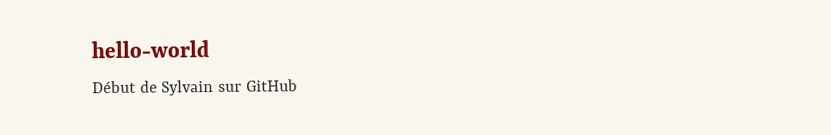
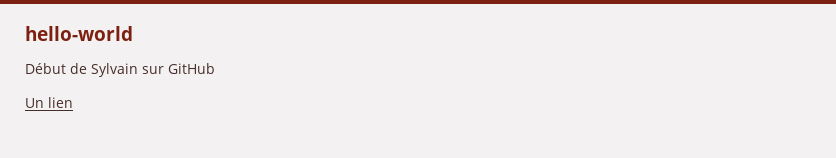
+ Un lien

